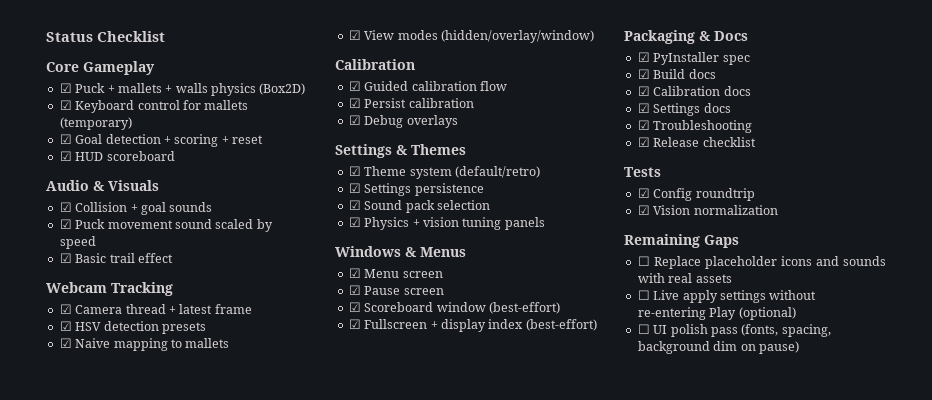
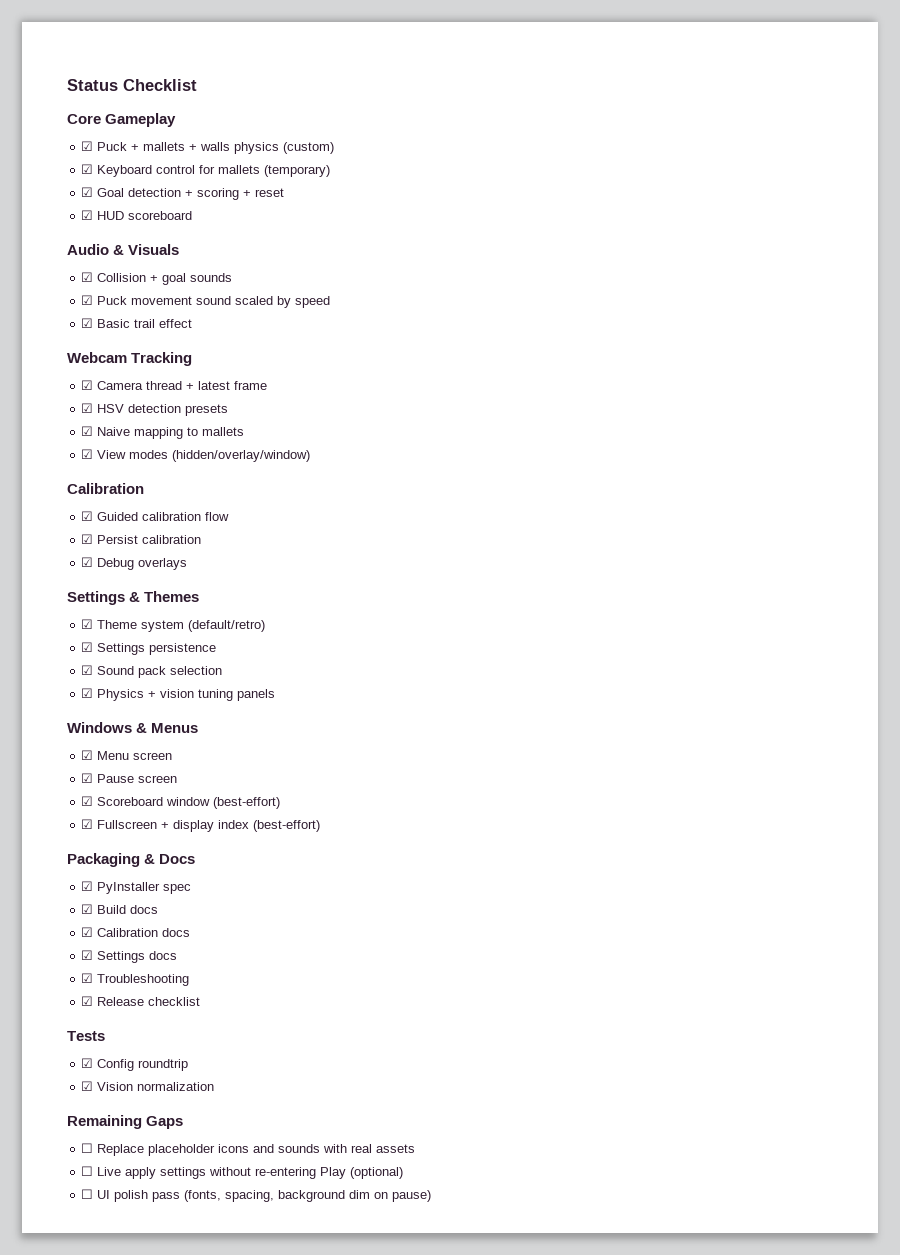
- ☑ Puck + mallets + walls physics (Box2D)
+ ☑ Puck + mallets + walls physics (custom)

